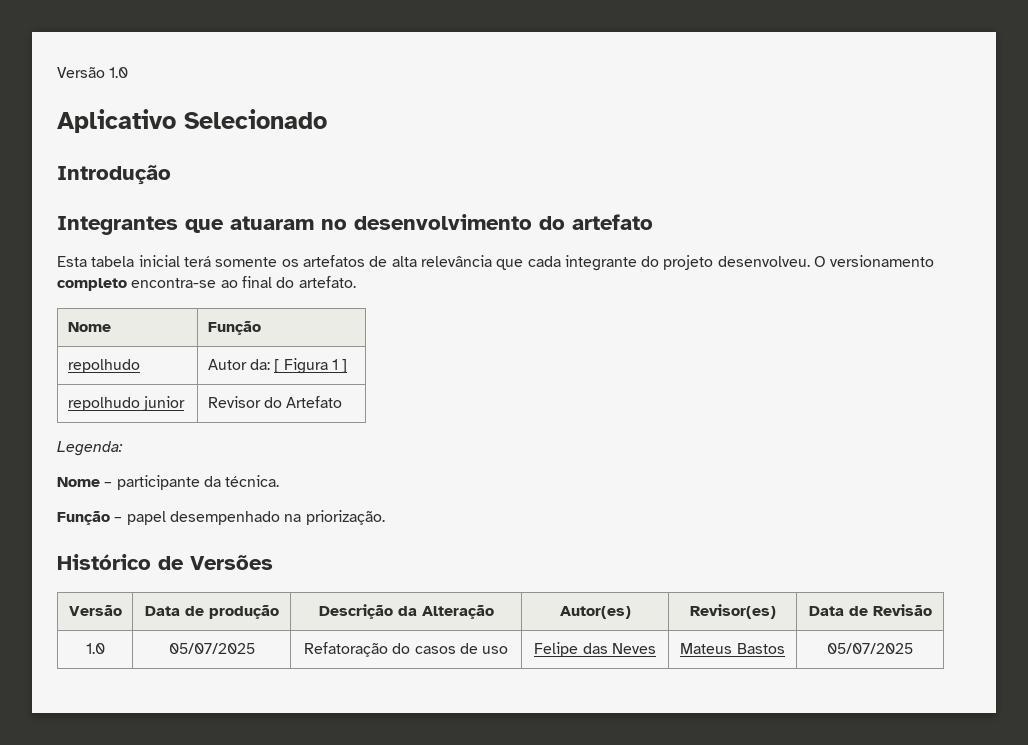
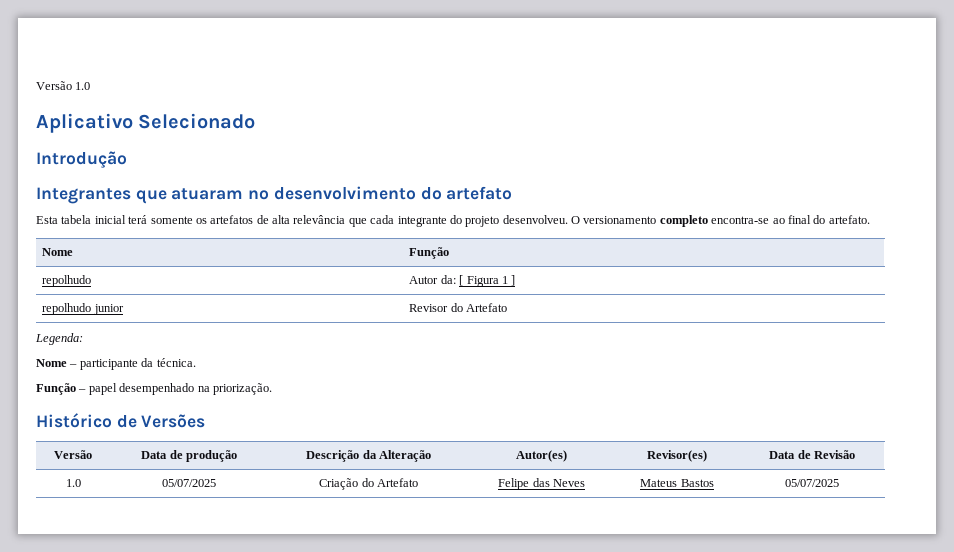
- 1.0 | 05/07/2025 | Refatoração do casos de uso | Felipe das Neves | Mateus Bastos | 05/07/2025
+ 1.0 | 05/07/2025 | Criação do Artefato | Felipe das Neves | Mateus Bastos | 05/07/2025

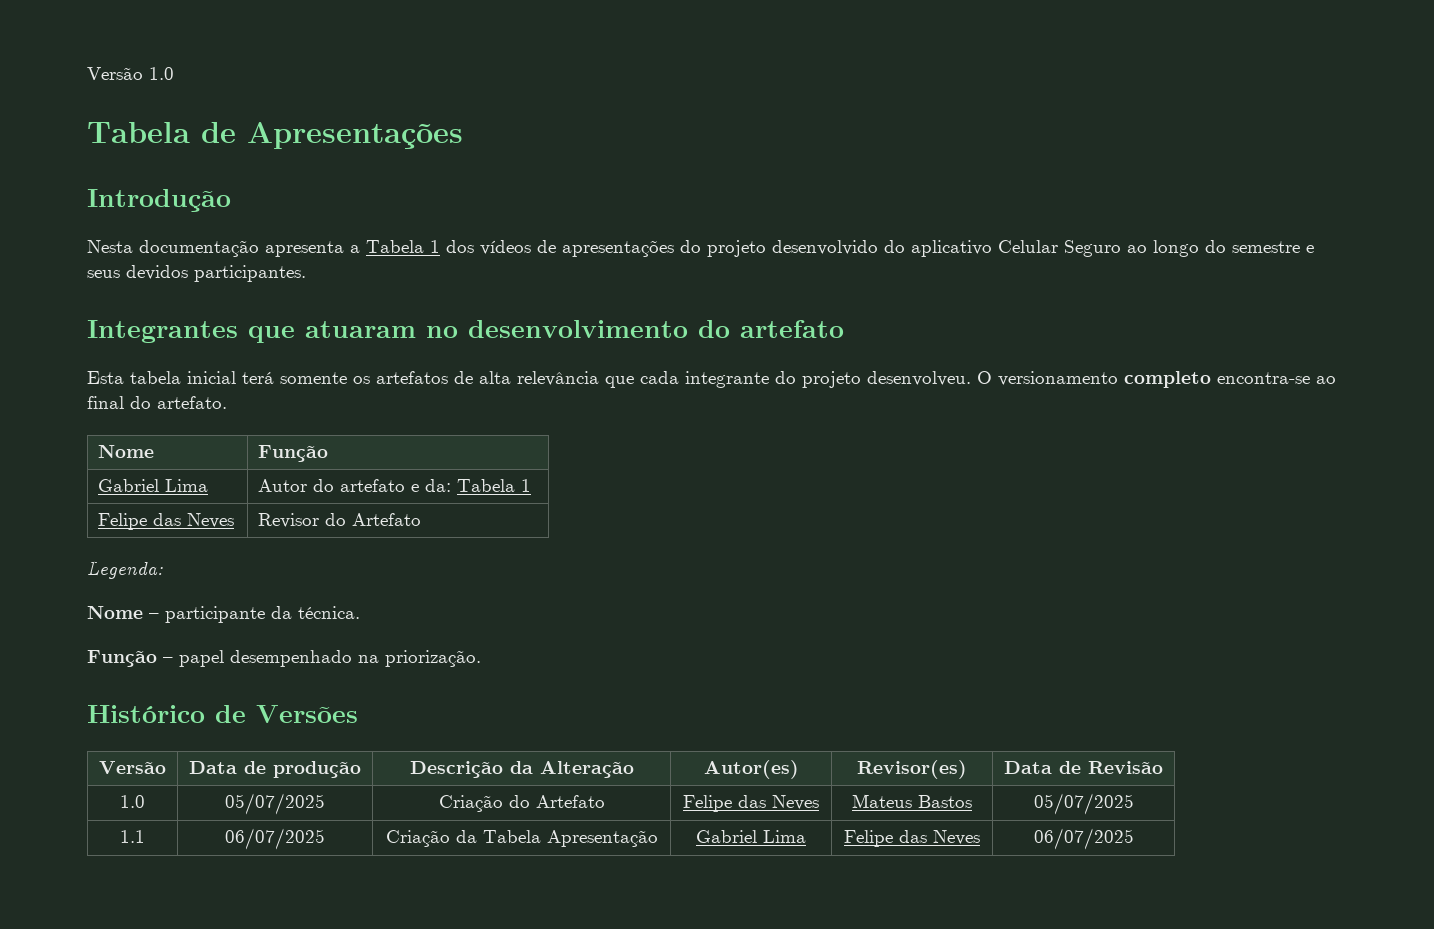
- Aplicativo Selecionado
+ Tabela de Apresentações
  Introdução
+ Nesta documentação apresenta a Tabela 1 dos vídeos de apresentações do projeto desenvolvido do aplicativo Celular Seguro ao longo do semestre e seus devidos participantes.
- repolhudo | Autor da: [ Figura 1 ]
- repolhudo junior | Revisor do Artefato
+ Gabriel Lima | Autor do artefato e da: Tabela 1
+ Felipe das Neves | Revisor do Artefato
+ 1.1 | 06/07/2025 | Criação da Tabela Apresentação | Gabriel Lima | Felipe das Neves | 06/07/2025

